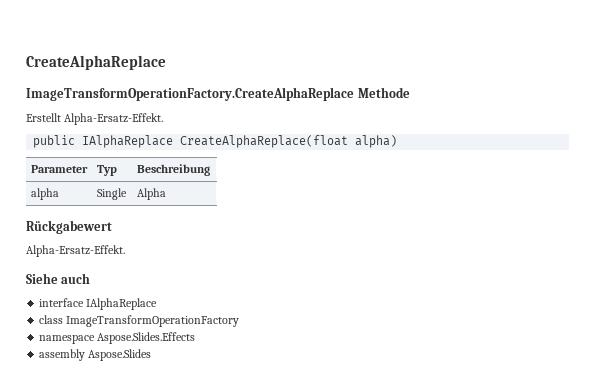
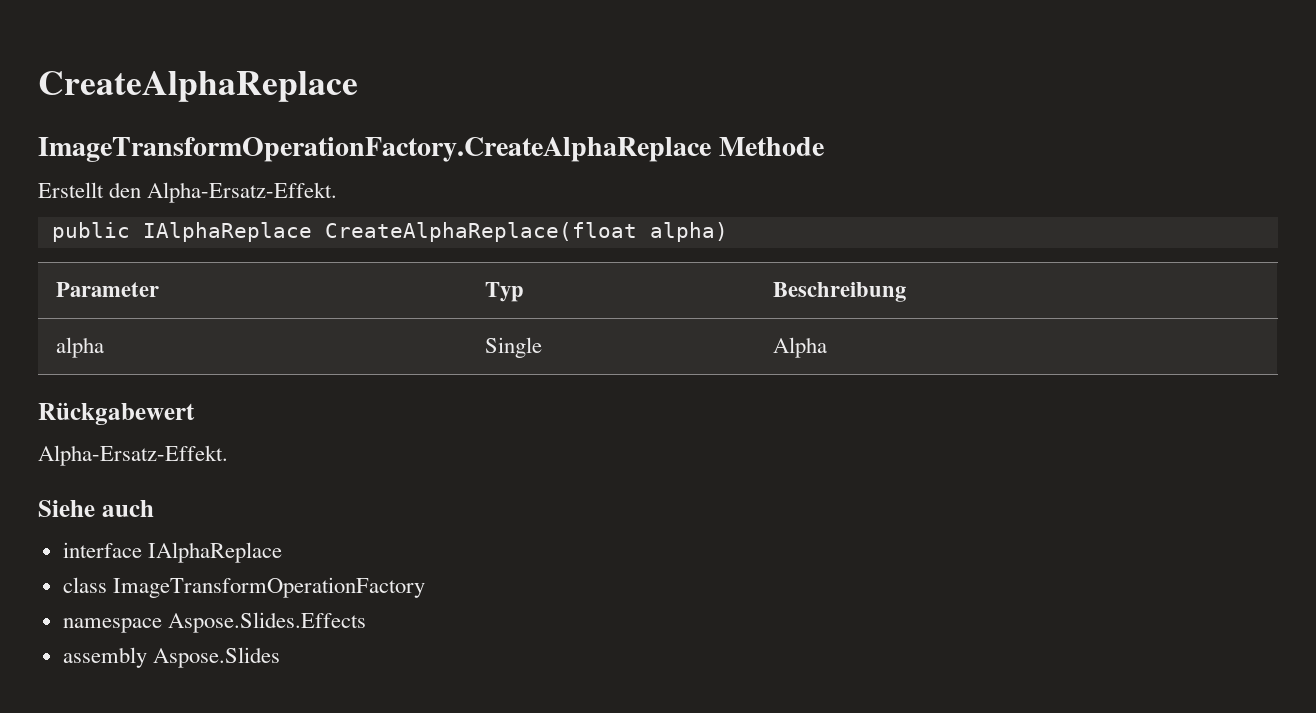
- Erstellt Alpha-Ersatz-Effekt.
+ Erstellt den Alpha-Ersatz-Effekt.

